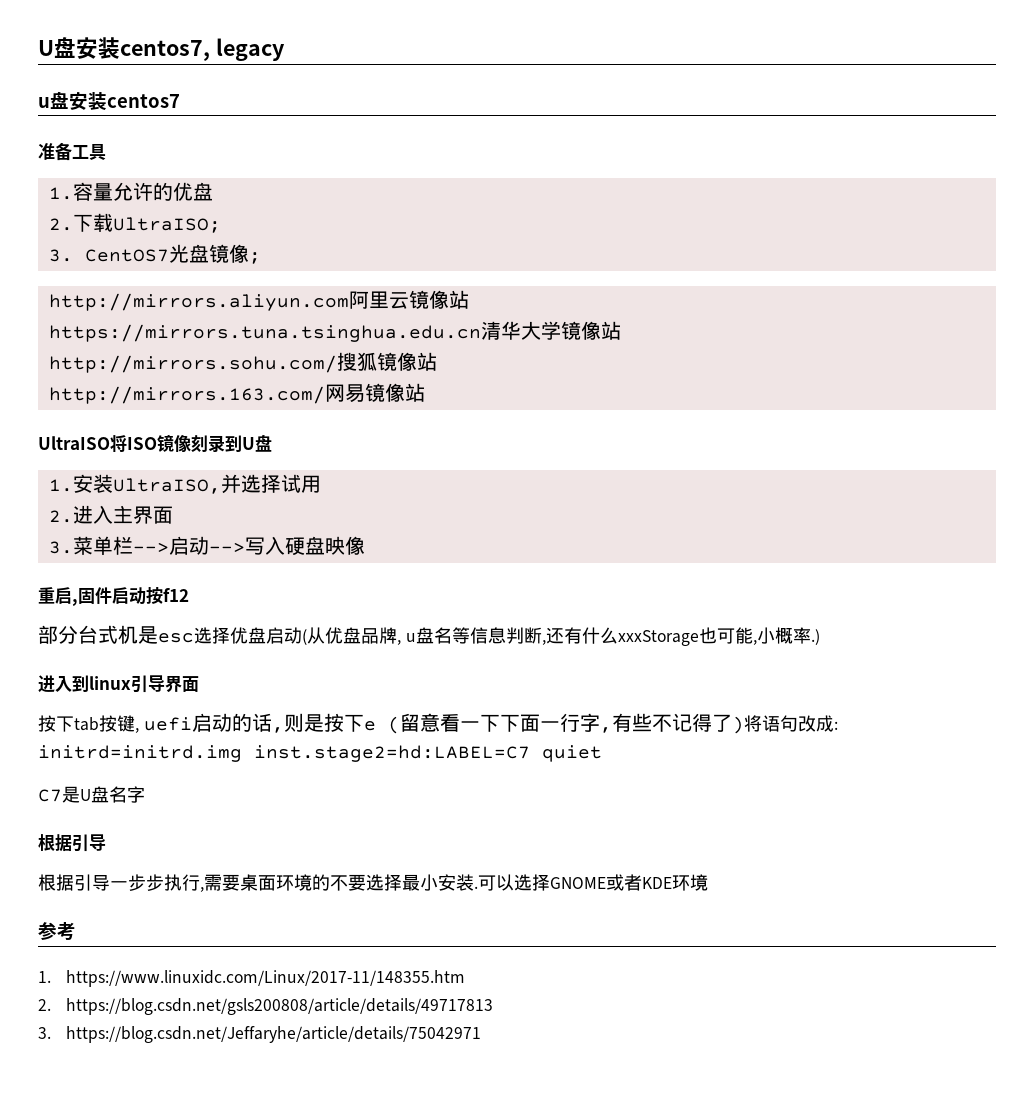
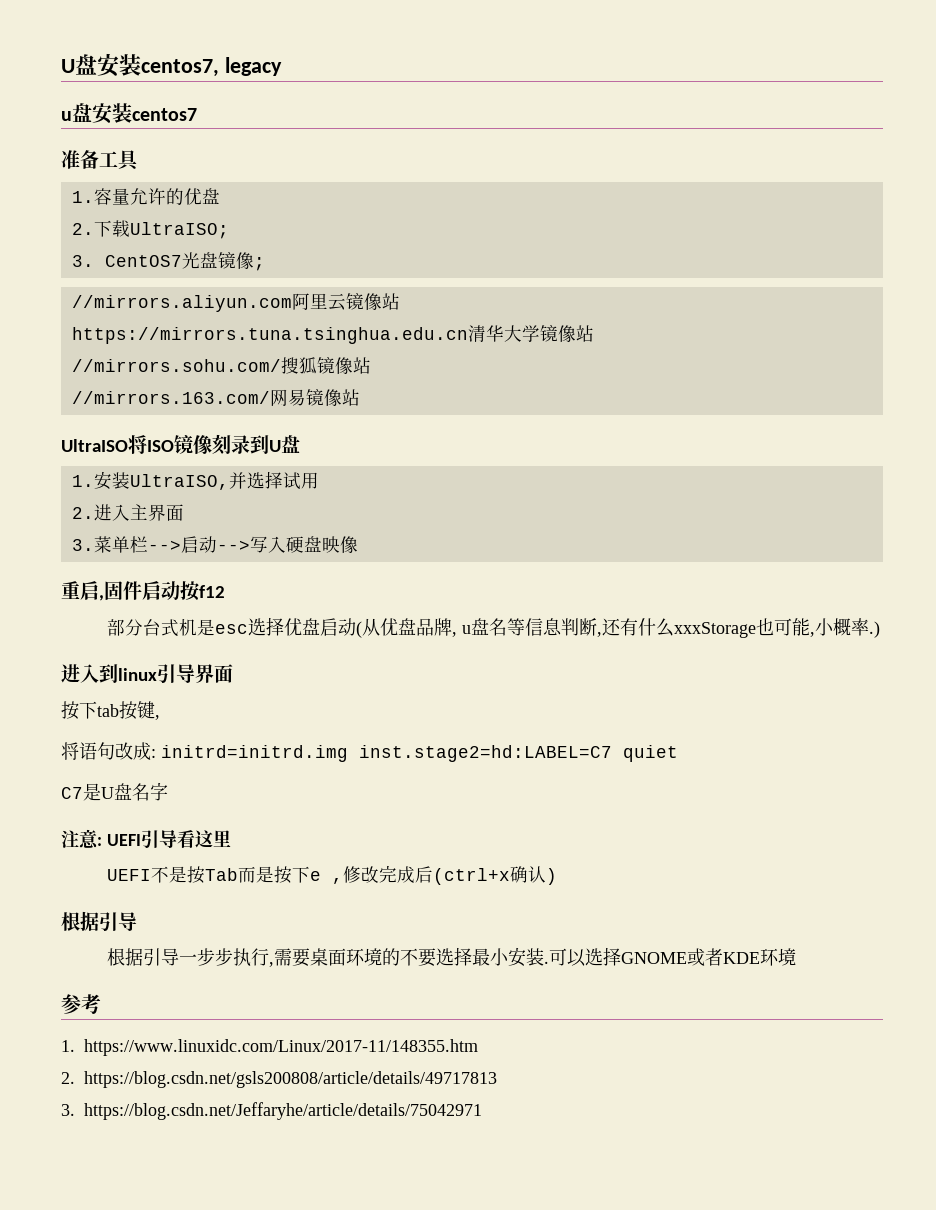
- http://mirrors.aliyun.com阿里云镜像站
+ //mirrors.aliyun.com阿里云镜像站
- http://mirrors.sohu.com/搜狐镜像站
+ //mirrors.sohu.com/搜狐镜像站
- http://mirrors.163.com/网易镜像站
+ //mirrors.163.com/网易镜像站
- 按下tab按键, uefi启动的话,则是按下e (留意看一下下面一行字,有些不记得了)将语句改成: initrd=initrd.img inst.stage2=hd:LABEL=C7 quiet
+ 按下tab按键,
+ 将语句改成: initrd=initrd.img inst.stage2=hd:LABEL=C7 quiet
+ 注意: UEFI引导看这里
+ UEFI不是按Tab而是按下e ,修改完成后(ctrl+x确认)

